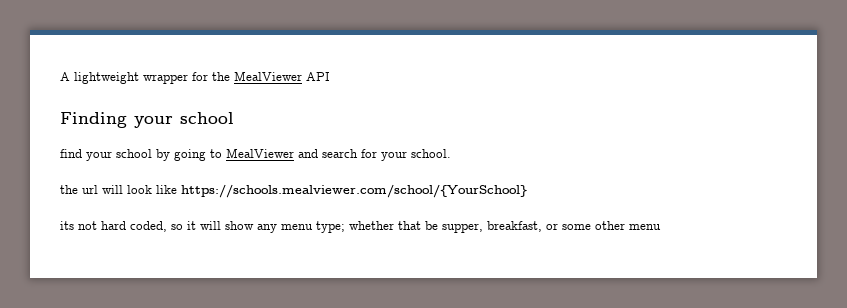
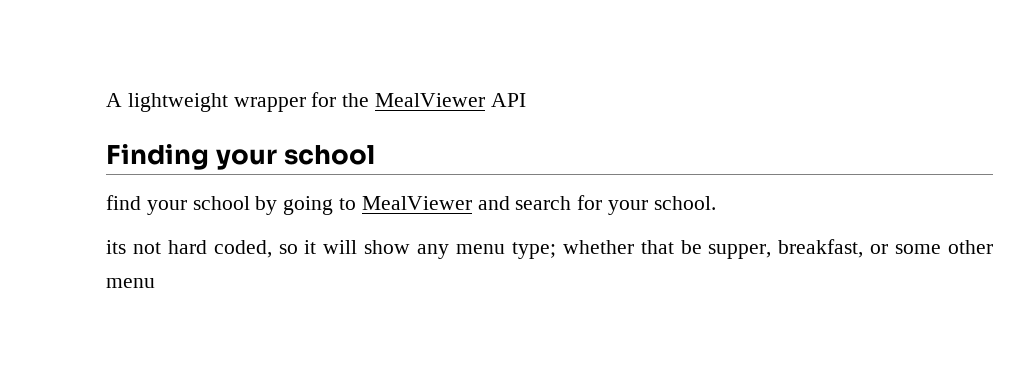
- the url will look like https://schools.mealviewer.com/school/{YourSchool}

